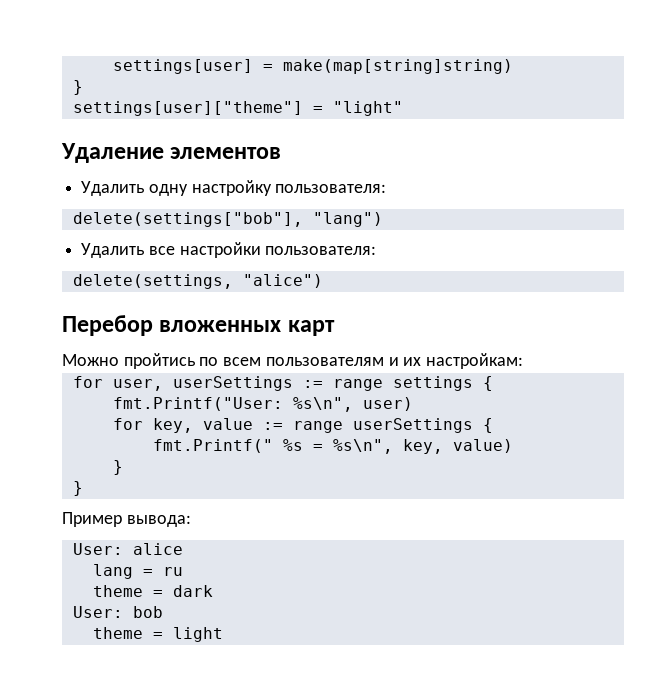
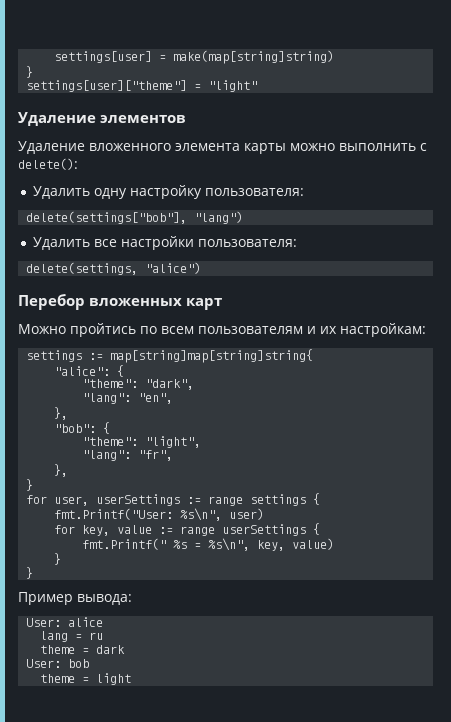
+ Удаление вложенного элемента карты можно выполнить с delete():
+ settings := map[string]map[string]string{
+ "alice": {
+ "theme": "dark",
+ "lang": "en",
+ },
+ "bob": {
+ "theme": "light",
+ "lang": "fr",
+ },
+ }

